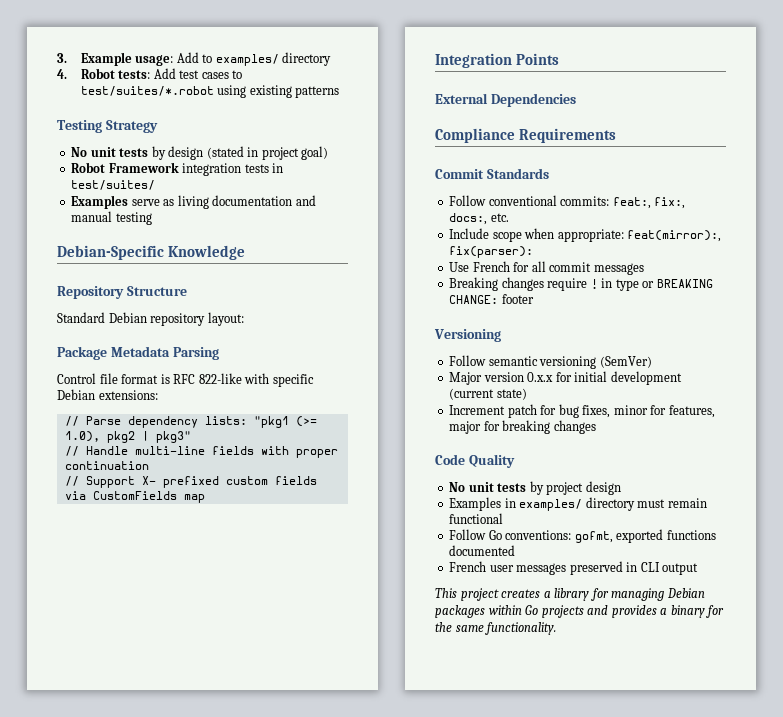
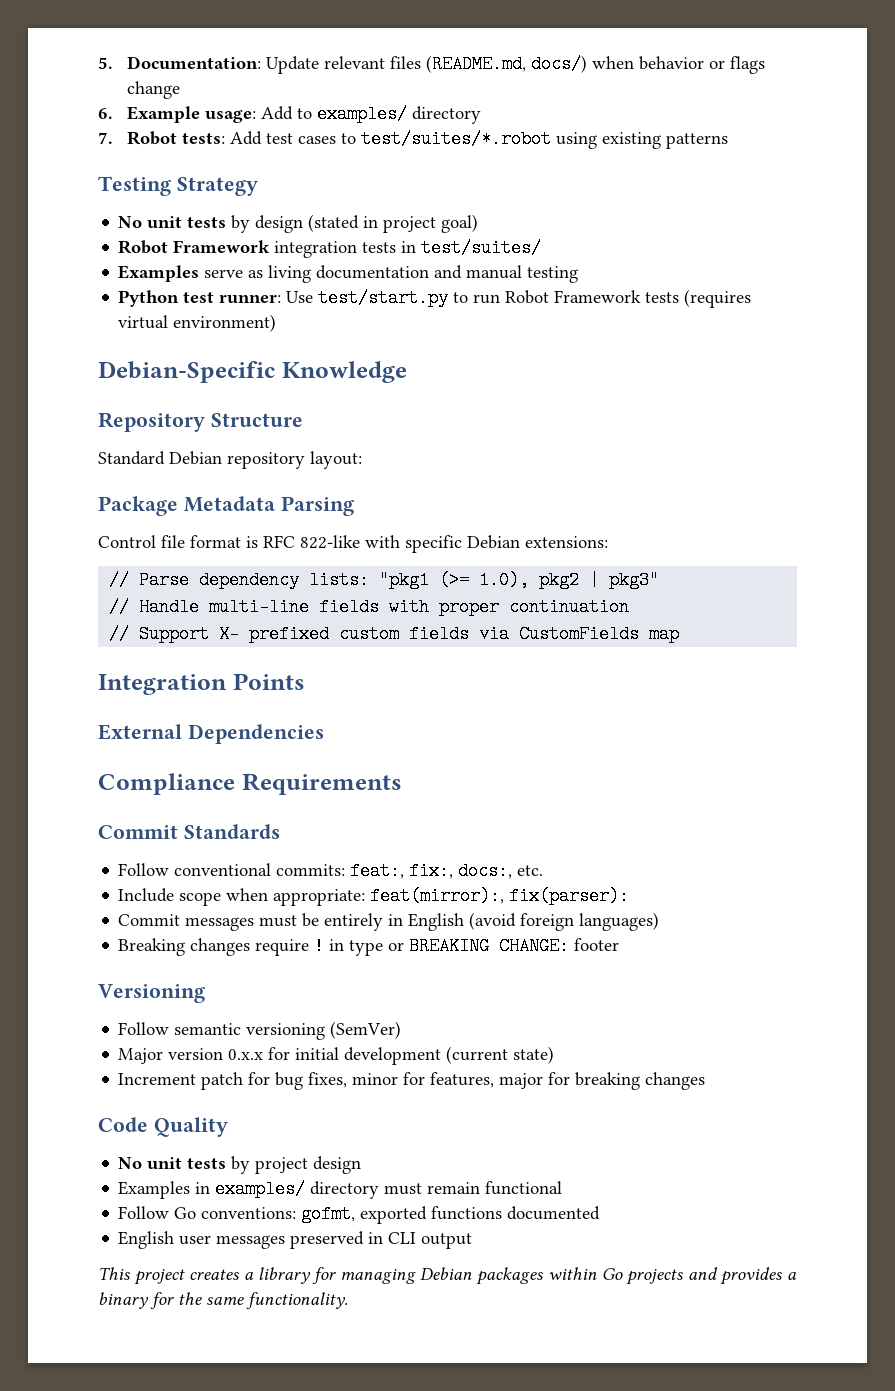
- 3. Example usage: Add to examples/ directory
+ 5. Documentation: Update relevant files (README.md, docs/) when behavior or flags change
+ 6. Example usage: Add to examples/ directory
- 4. Robot tests: Add test cases to test/suites/*.robot using existing patterns
+ 7. Robot tests: Add test cases to test/suites/*.robot using existing patterns
+ Python test runner: Use test/start.py to run Robot Framework tests (requires virtual environment)
- Use French for all commit messages
+ Commit messages must be entirely in English (avoid foreign languages)
- French user messages preserved in CLI output
+ English user messages preserved in CLI output

